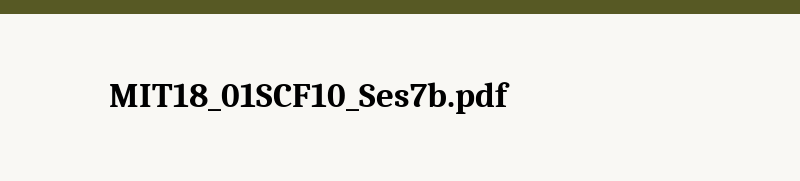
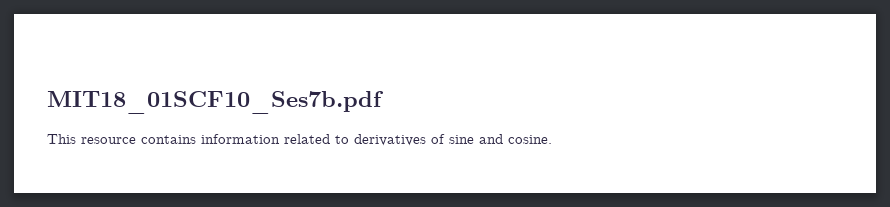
+ This resource contains information related to derivatives of sine and cosine.

